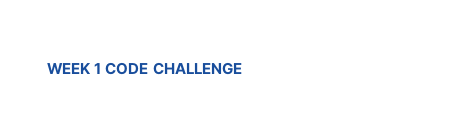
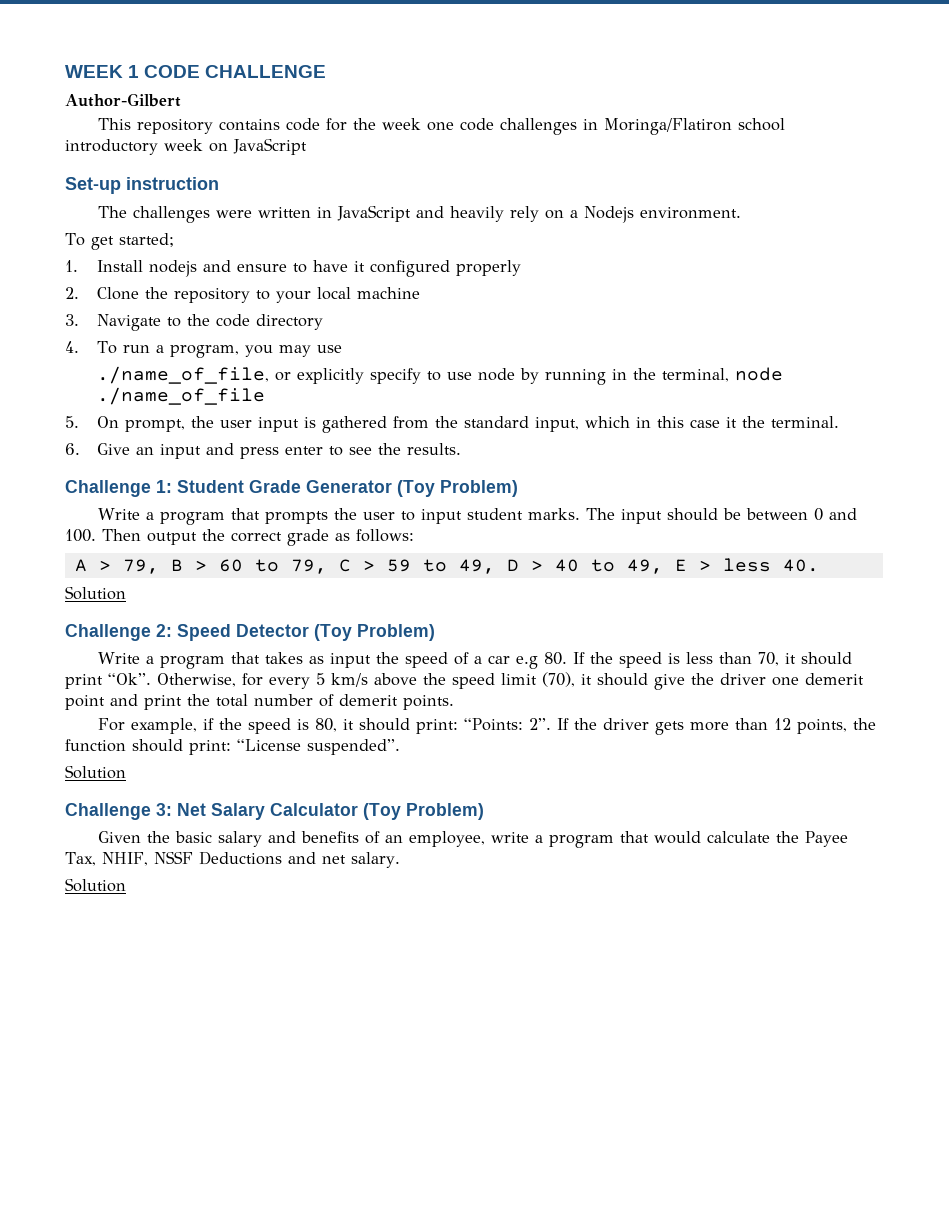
+ Author-Gilbert
+ This repository contains code for the week one code challenges in Moringa/Flatiron school introductory week on JavaScript
+ Set-up instruction
+ The challenges were written in JavaScript and heavily rely on a Nodejs environment.
+ To get started;
+ 1. Install nodejs and ensure to have it configured properly
+ 2. Clone the repository to your local machine
+ 3. Navigate to the code directory
+ 4. To run a program, you may use
+ ./name_of_file, or explicitly specify to use node by running in the terminal, node ./name_of_file
+ 5. On prompt, the user input is gathered from the standard input, which in this case it the terminal.
+ 6. Give an input and press enter to see the results.
+ Challenge 1: Student Grade Generator (Toy Problem)
+ Write a program that prompts the user to input student marks. The input should be between 0 and 100. Then output the correct grade as follows:
+ A > 79, B > 60 to 79, C > 59 to 49, D > 40 to 49, E > less 40.
+ Solution
+ Challenge 2: Speed Detector (Toy Problem)
+ Write a program that takes as input the speed of a car e.g 80. If the speed is less than 70, it should print “Ok”. Otherwise, for every 5 km/s above the speed limit (70), it should give the driver one demerit point and print the total number of demerit points.
+ For example, if the speed is 80, it should print: “Points: 2”. If the driver gets more than 12 points, the function should print: “License suspended”.
+ Solution
+ Challenge 3: Net Salary Calculator (Toy Problem)
+ Given the basic salary and benefits of an employee, write a program that would calculate the Payee Tax, NHIF, NSSF Deductions and net salary.
+ Solution

